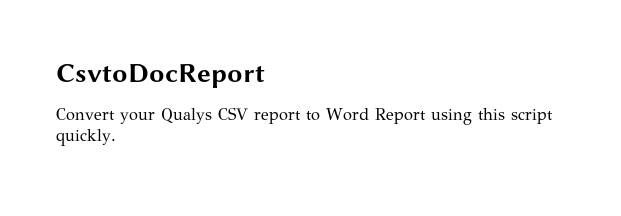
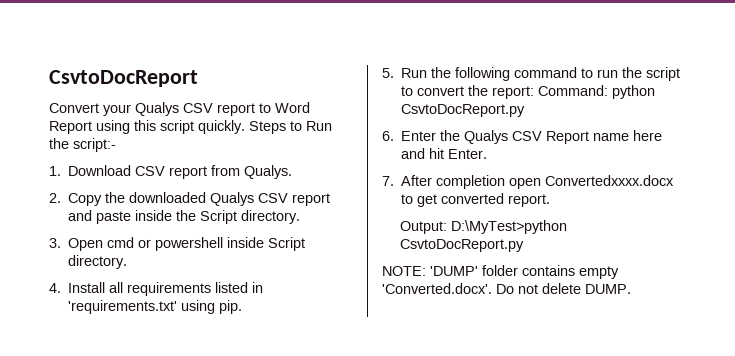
+ Steps to Run the script:-
+ 1. Download CSV report from Qualys.
+ 2. Copy the downloaded Qualys CSV report and paste inside the Script directory.
+ 3. Open cmd or powershell inside Script directory.
+ 4. Install all requirements listed in 'requirements.txt' using pip.
+ 5. Run the following command to run the script to convert the report: Command: python CsvtoDocReport.py
+ 6. Enter the Qualys CSV Report name here and hit Enter.
+ 7. After completion open Convertedxxxx.docx to get converted report.
+ Output: D:\MyTest>python CsvtoDocReport.py
+ NOTE: 'DUMP' folder contains empty 'Converted.docx'. Do not delete DUMP.

